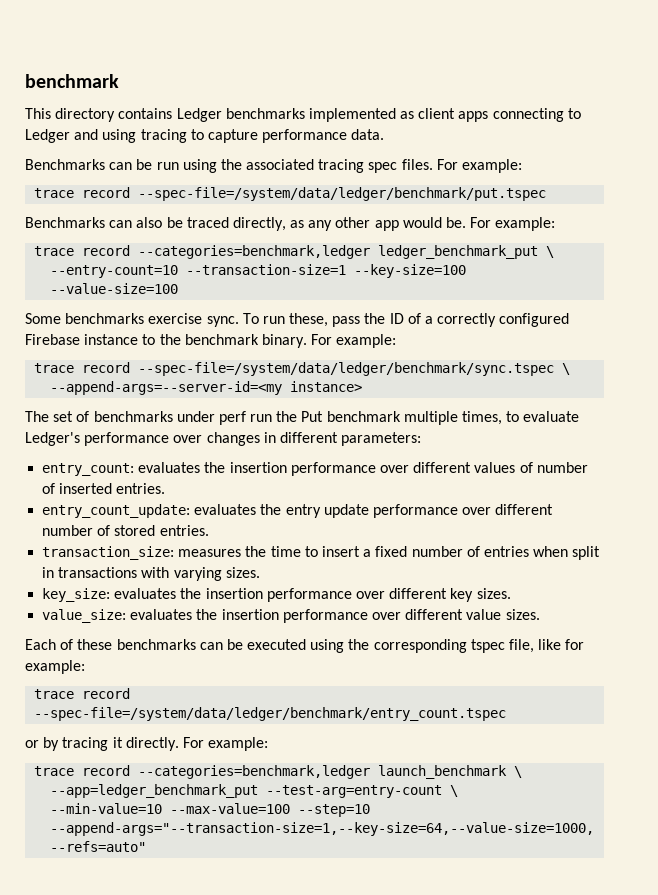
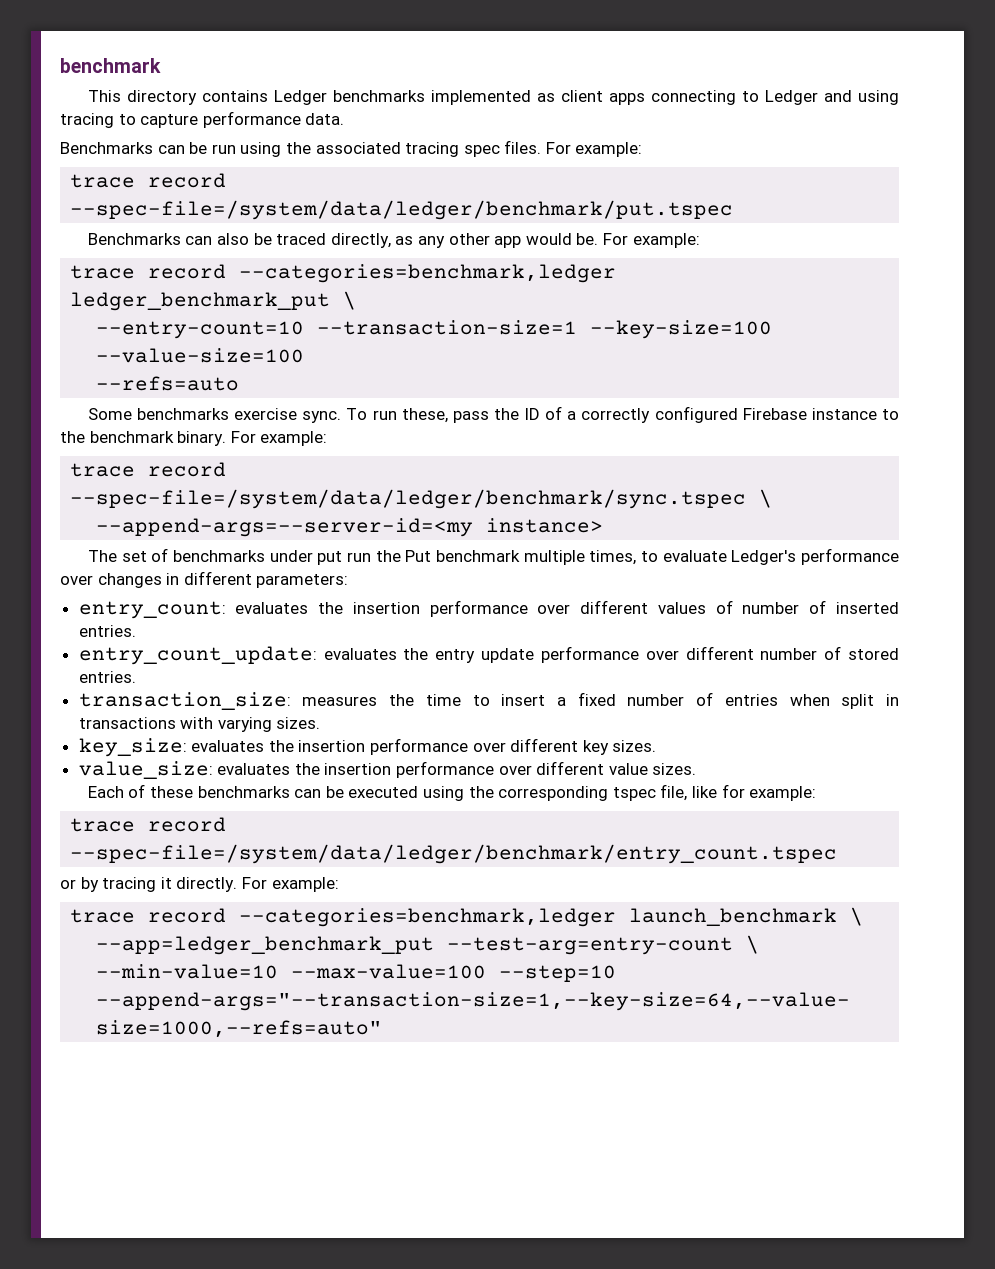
+ --refs=auto
- The set of benchmarks under perf run the Put benchmark multiple times, to evaluate Ledger's performance over changes in different parameters:
+ The set of benchmarks under put run the Put benchmark multiple times, to evaluate Ledger's performance over changes in different parameters:

